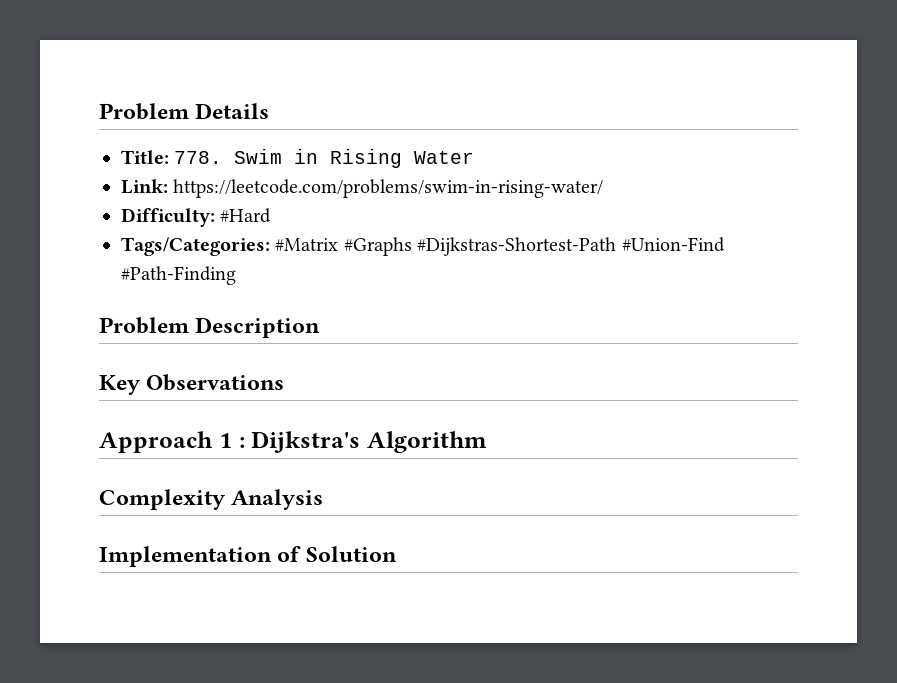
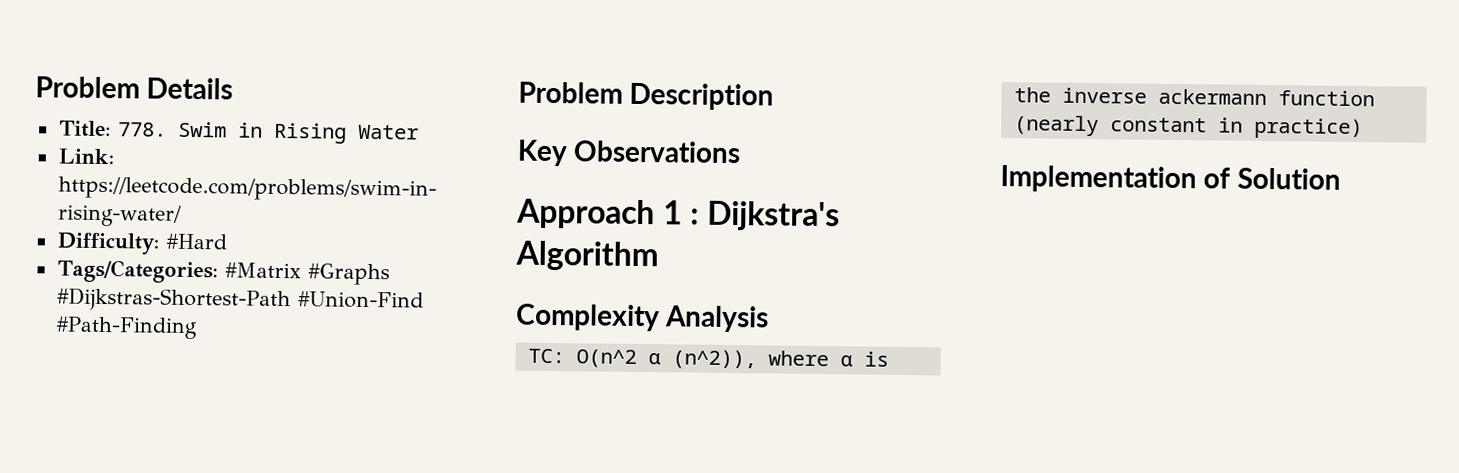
+ TC: O(n^2 α (n^2)), where α is the inverse ackermann function (nearly constant in practice)

